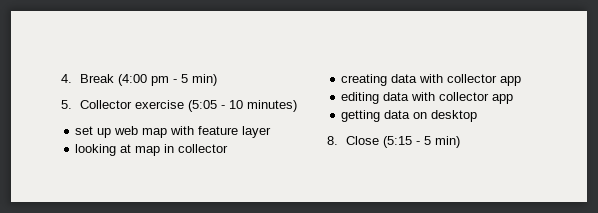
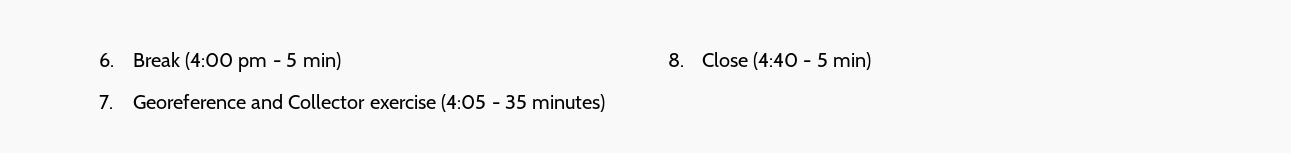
- 4. Break (4:00 pm - 5 min)
+ 6. Break (4:00 pm - 5 min)
- 5. Collector exercise (5:05 - 10 minutes)
- set up web map with feature layer
- looking at map in collector
- creating data with collector app
- editing data with collector app
- getting data on desktop
+ 7. Georeference and Collector exercise (4:05 - 35 minutes)
- 8. Close (5:15 - 5 min)
+ 8. Close (4:40 - 5 min)

